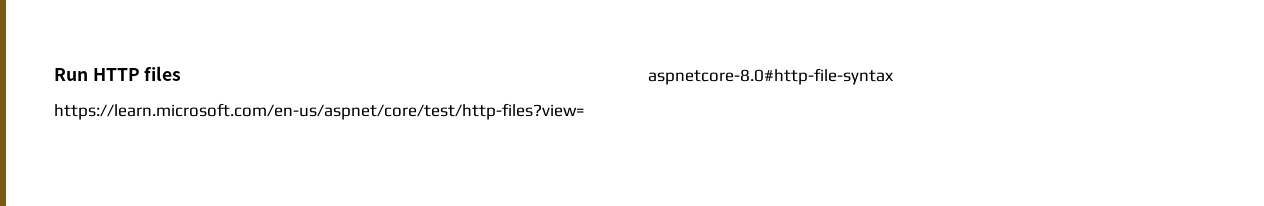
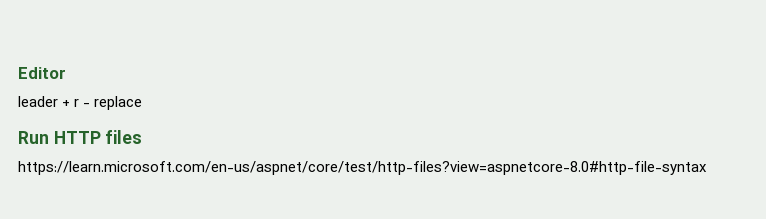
+ Editor
+ leader + r - replace

